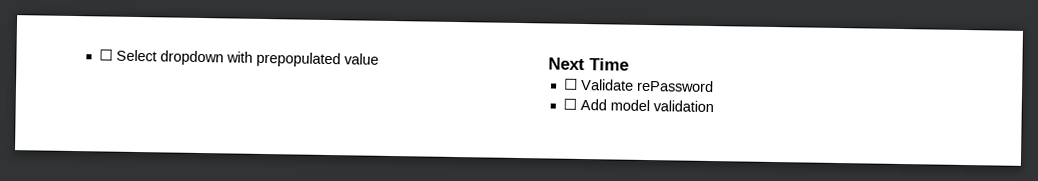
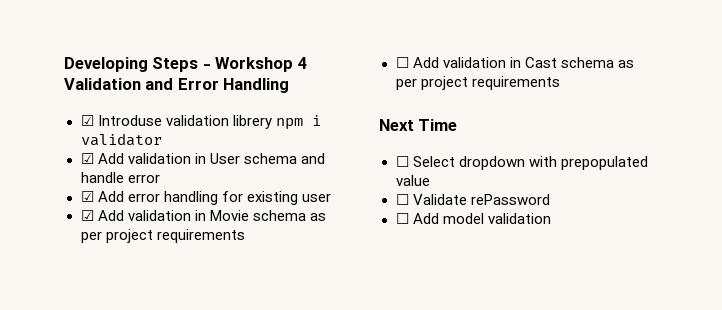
+ Developing Steps - Workshop 4 Validation and Error Handling
+ ☑ Introduse validation librery npm i validator
+ ☑ Add validation in User schema and handle error
+ ☑ Add error handling for existing user
+ ☑ Add validation in Movie schema as per project requirements
+ ☐ Add validation in Cast schema as per project requirements
+ Next Time
- Next Time

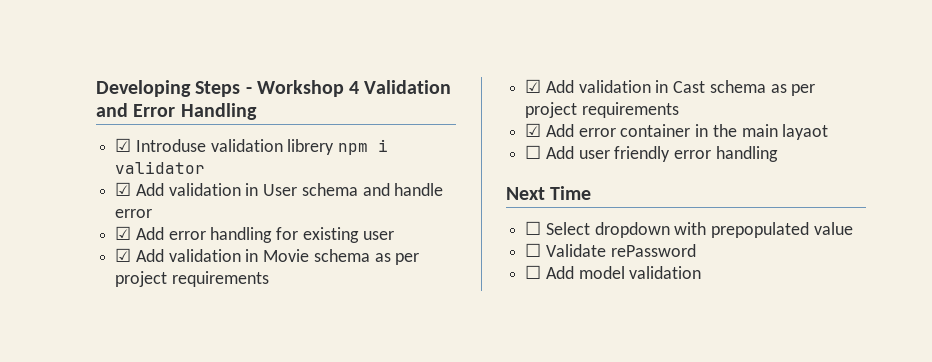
- ☐ Add validation in Cast schema as per project requirements
+ ☑ Add validation in Cast schema as per project requirements
+ ☑ Add error container in the main layaot
+ ☐ Add user friendly error handling

